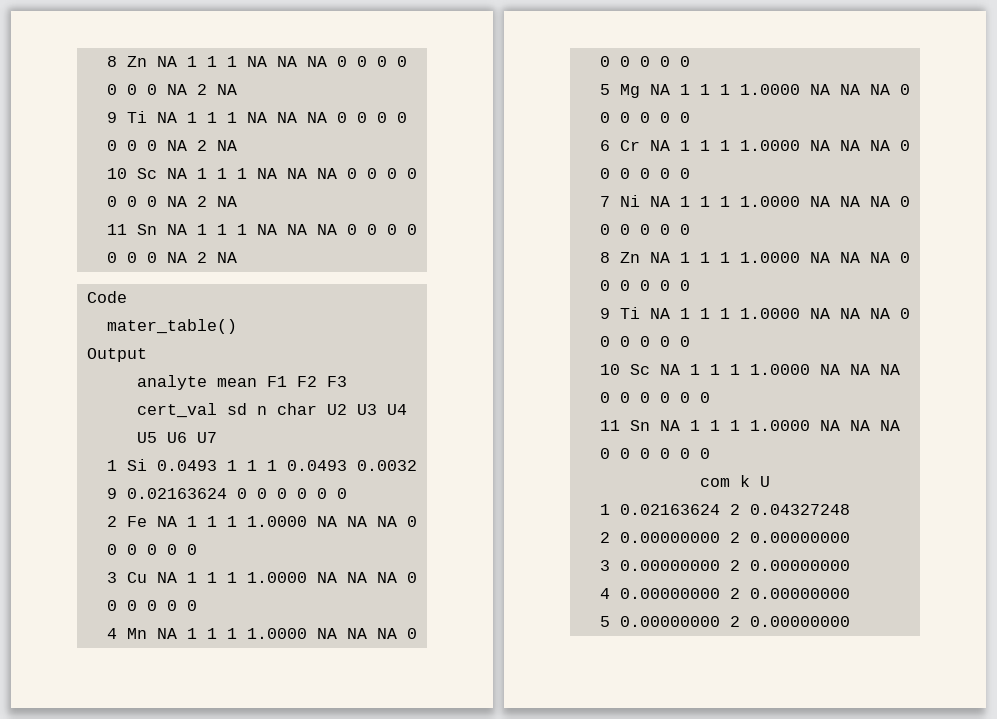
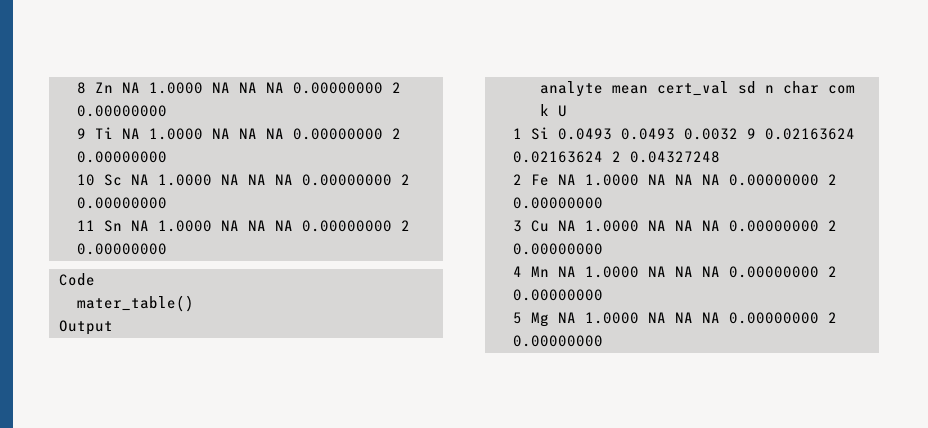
- 8 Zn NA 1 1 1 NA NA NA 0 0 0 0 0 0 0 NA 2 NA
- 9 Ti NA 1 1 1 NA NA NA 0 0 0 0 0 0 0 NA 2 NA
- 10 Sc NA 1 1 1 NA NA NA 0 0 0 0 0 0 0 NA 2 NA
- 11 Sn NA 1 1 1 NA NA NA 0 0 0 0 0 0 0 NA 2 NA
+ 8 Zn NA 1.0000 NA NA NA 0.00000000 2 0.00000000
+ 9 Ti NA 1.0000 NA NA NA 0.00000000 2 0.00000000
+ 10 Sc NA 1.0000 NA NA NA 0.00000000 2 0.00000000
+ 11 Sn NA 1.0000 NA NA NA 0.00000000 2 0.00000000
- analyte mean F1 F2 F3 cert_val sd n char U2 U3 U4 U5 U6 U7
- 1 Si 0.0493 1 1 1 0.0493 0.0032 9 0.02163624 0 0 0 0 0 0
- 2 Fe NA 1 1 1 1.0000 NA NA NA 0 0 0 0 0 0
- 3 Cu NA 1 1 1 1.0000 NA NA NA 0 0 0 0 0 0
- 4 Mn NA 1 1 1 1.0000 NA NA NA 0 0 0 0 0 0
- 5 Mg NA 1 1 1 1.0000 NA NA NA 0 0 0 0 0 0
- 6 Cr NA 1 1 1 1.0000 NA NA NA 0 0 0 0 0 0
- 7 Ni NA 1 1 1 1.0000 NA NA NA 0 0 0 0 0 0
- 8 Zn NA 1 1 1 1.0000 NA NA NA 0 0 0 0 0 0
- 9 Ti NA 1 1 1 1.0000 NA NA NA 0 0 0 0 0 0
- 10 Sc NA 1 1 1 1.0000 NA NA NA 0 0 0 0 0 0
- 11 Sn NA 1 1 1 1.0000 NA NA NA 0 0 0 0 0 0
- com k U
- 1 0.02163624 2 0.04327248
- 2 0.00000000 2 0.00000000
- 3 0.00000000 2 0.00000000
- 4 0.00000000 2 0.00000000
- 5 0.00000000 2 0.00000000
+ analyte mean cert_val sd n char com k U
+ 1 Si 0.0493 0.0493 0.0032 9 0.02163624 0.02163624 2 0.04327248
+ 2 Fe NA 1.0000 NA NA NA 0.00000000 2 0.00000000
+ 3 Cu NA 1.0000 NA NA NA 0.00000000 2 0.00000000
+ 4 Mn NA 1.0000 NA NA NA 0.00000000 2 0.00000000
+ 5 Mg NA 1.0000 NA NA NA 0.00000000 2 0.00000000

